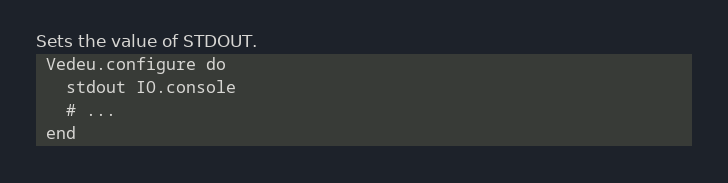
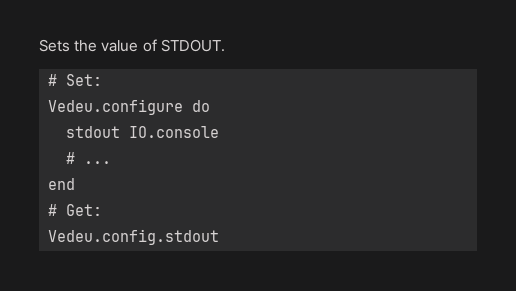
+ # Set:
+ # Get:
+ Vedeu.config.stdout

